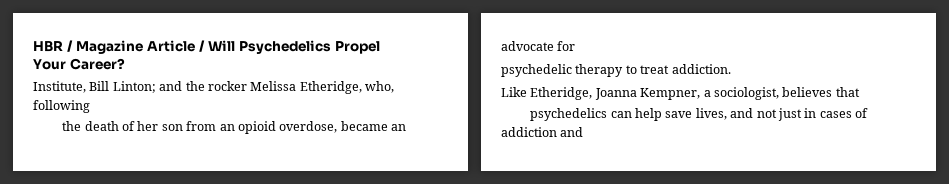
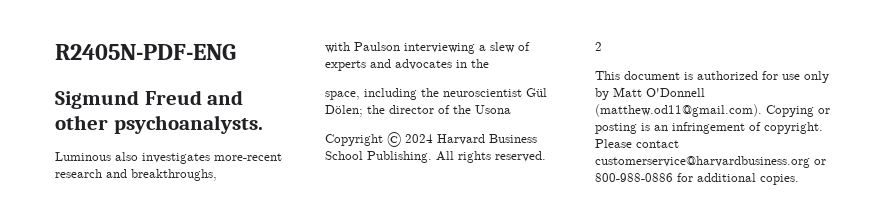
- HBR / Magazine Article / Will Psychedelics Propel Your Career?
- Institute, Bill Linton; and the rocker Melissa Etheridge, who, following
- the death of her son from an opioid overdose, became an advocate for
- psychedelic therapy to treat addiction.
- Like Etheridge, Joanna Kempner, a sociologist, believes that
- psychedelics can help save lives, and not just in cases of addiction and
+ R2405N-PDF-ENG
+ Sigmund Freud and other psychoanalysts.
+ Luminous also investigates more-recent research and breakthroughs,
+ with Paulson interviewing a slew of experts and advocates in the
+ space, including the neuroscientist Gül Dölen; the director of the Usona
+ Copyright © 2024 Harvard Business School Publishing. All rights reserved.
+ 2
+ This document is authorized for use only by Matt O'Donnell (matthew.od11@gmail.com). Copying or posting is an infringement of copyright. Please contact customerservice@harvardbusiness.org or 800-988-0886 for additional copies.

